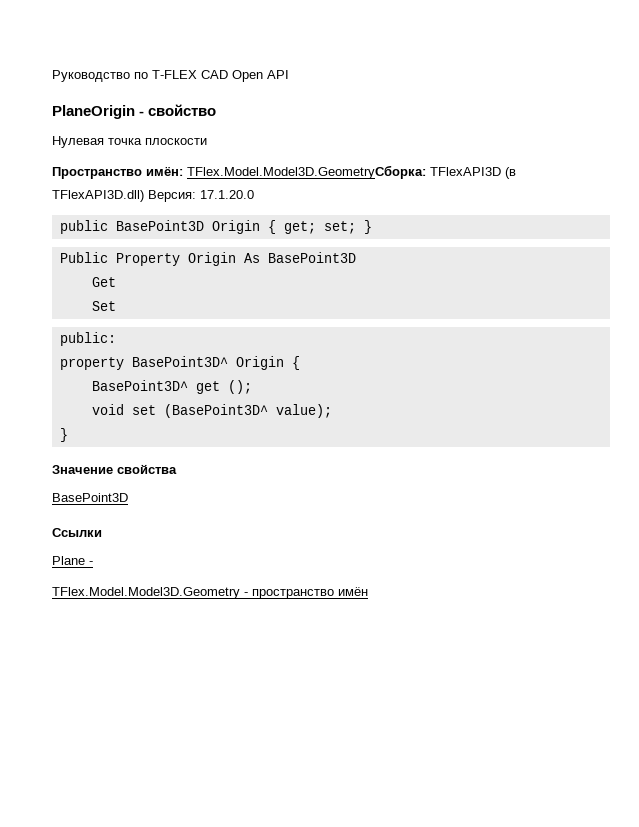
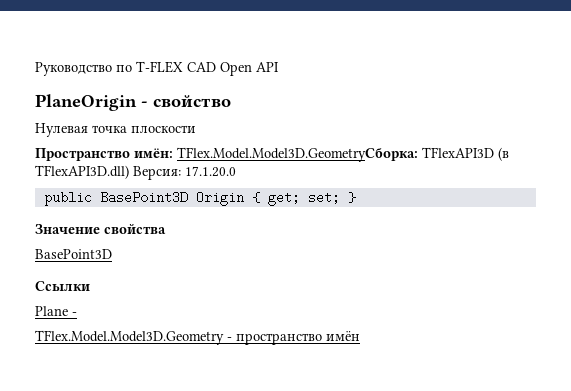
- Public Property Origin As BasePoint3D
- Get
- Set
- public:
- property BasePoint3D^ Origin {
- BasePoint3D^ get ();
- void set (BasePoint3D^ value);
- }

